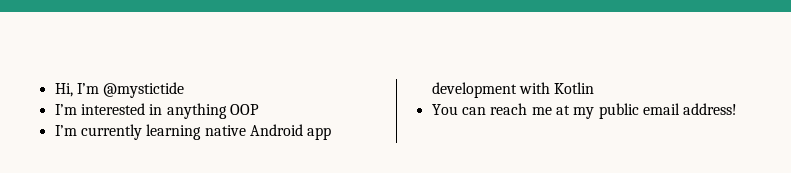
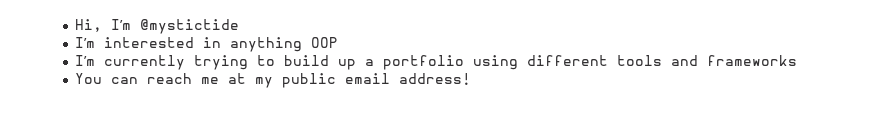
- I’m currently learning native Android app development with Kotlin
+ I’m currently trying to build up a portfolio using different tools and frameworks

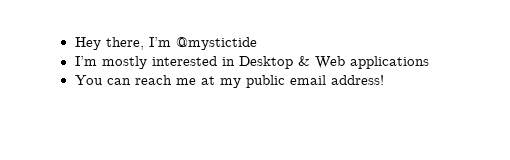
- Hi, I’m @mystictide
+ Hey there, I’m @mystictide
- I’m interested in anything OOP
- I’m currently trying to build up a portfolio using different tools and frameworks
+ I’m mostly interested in Desktop & Web applications

